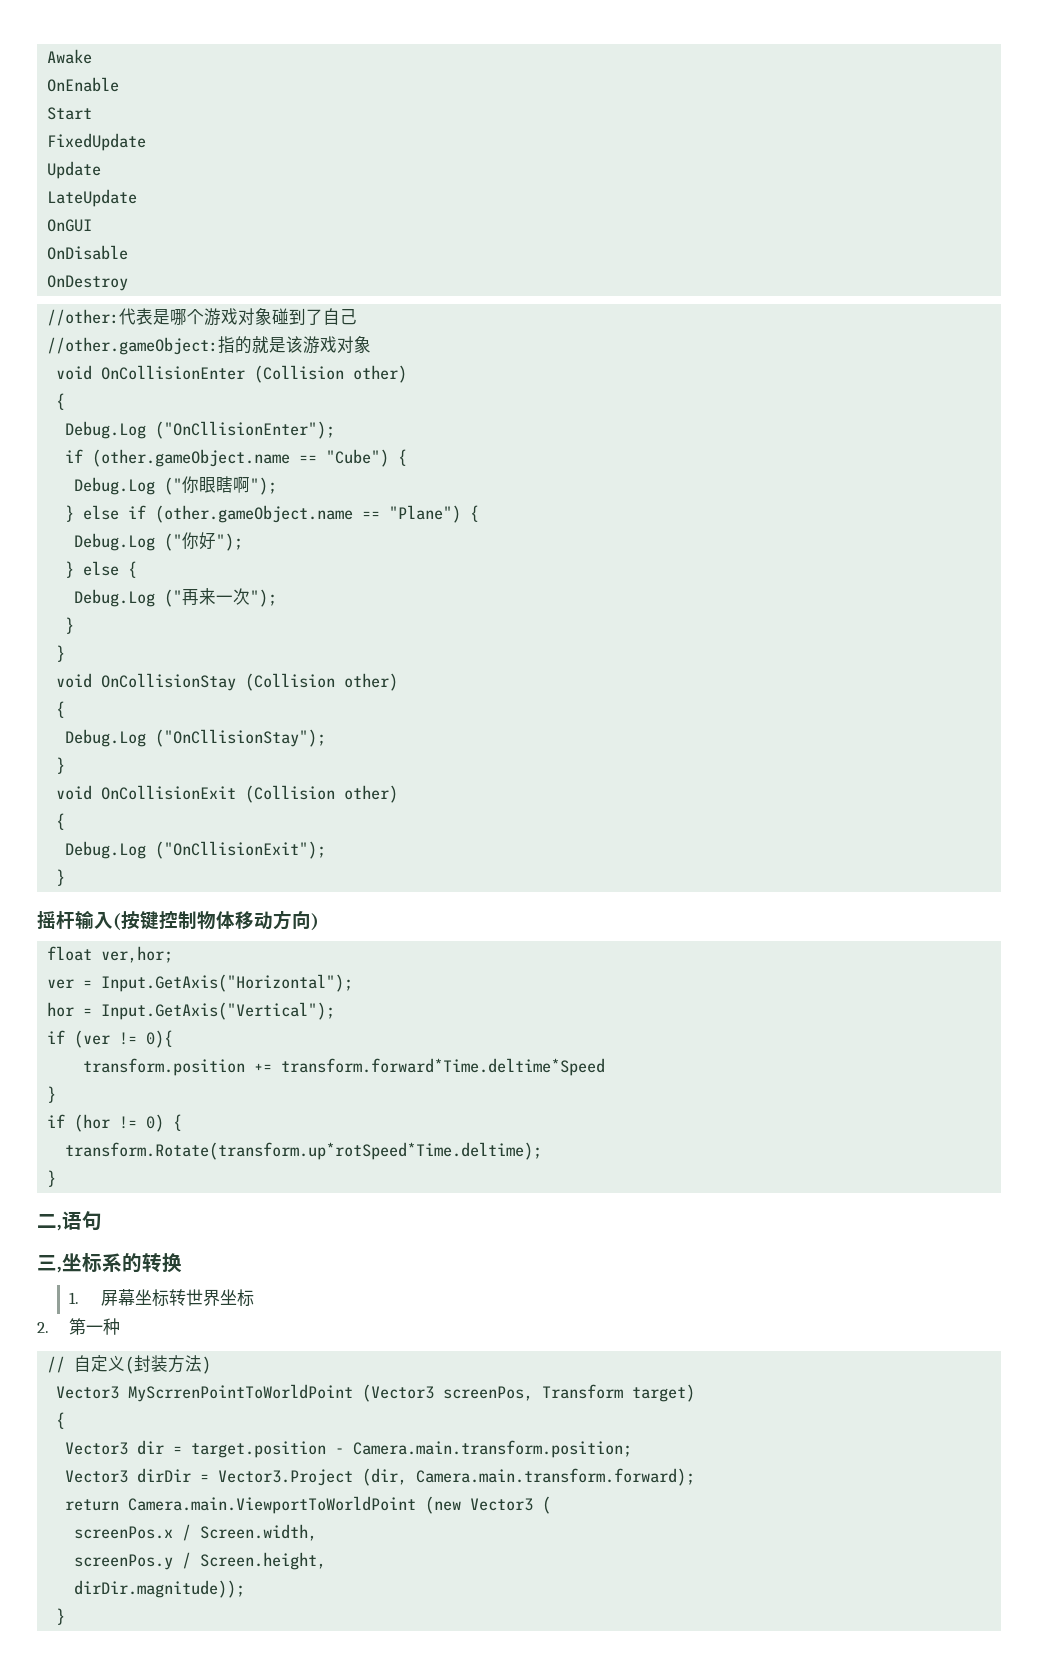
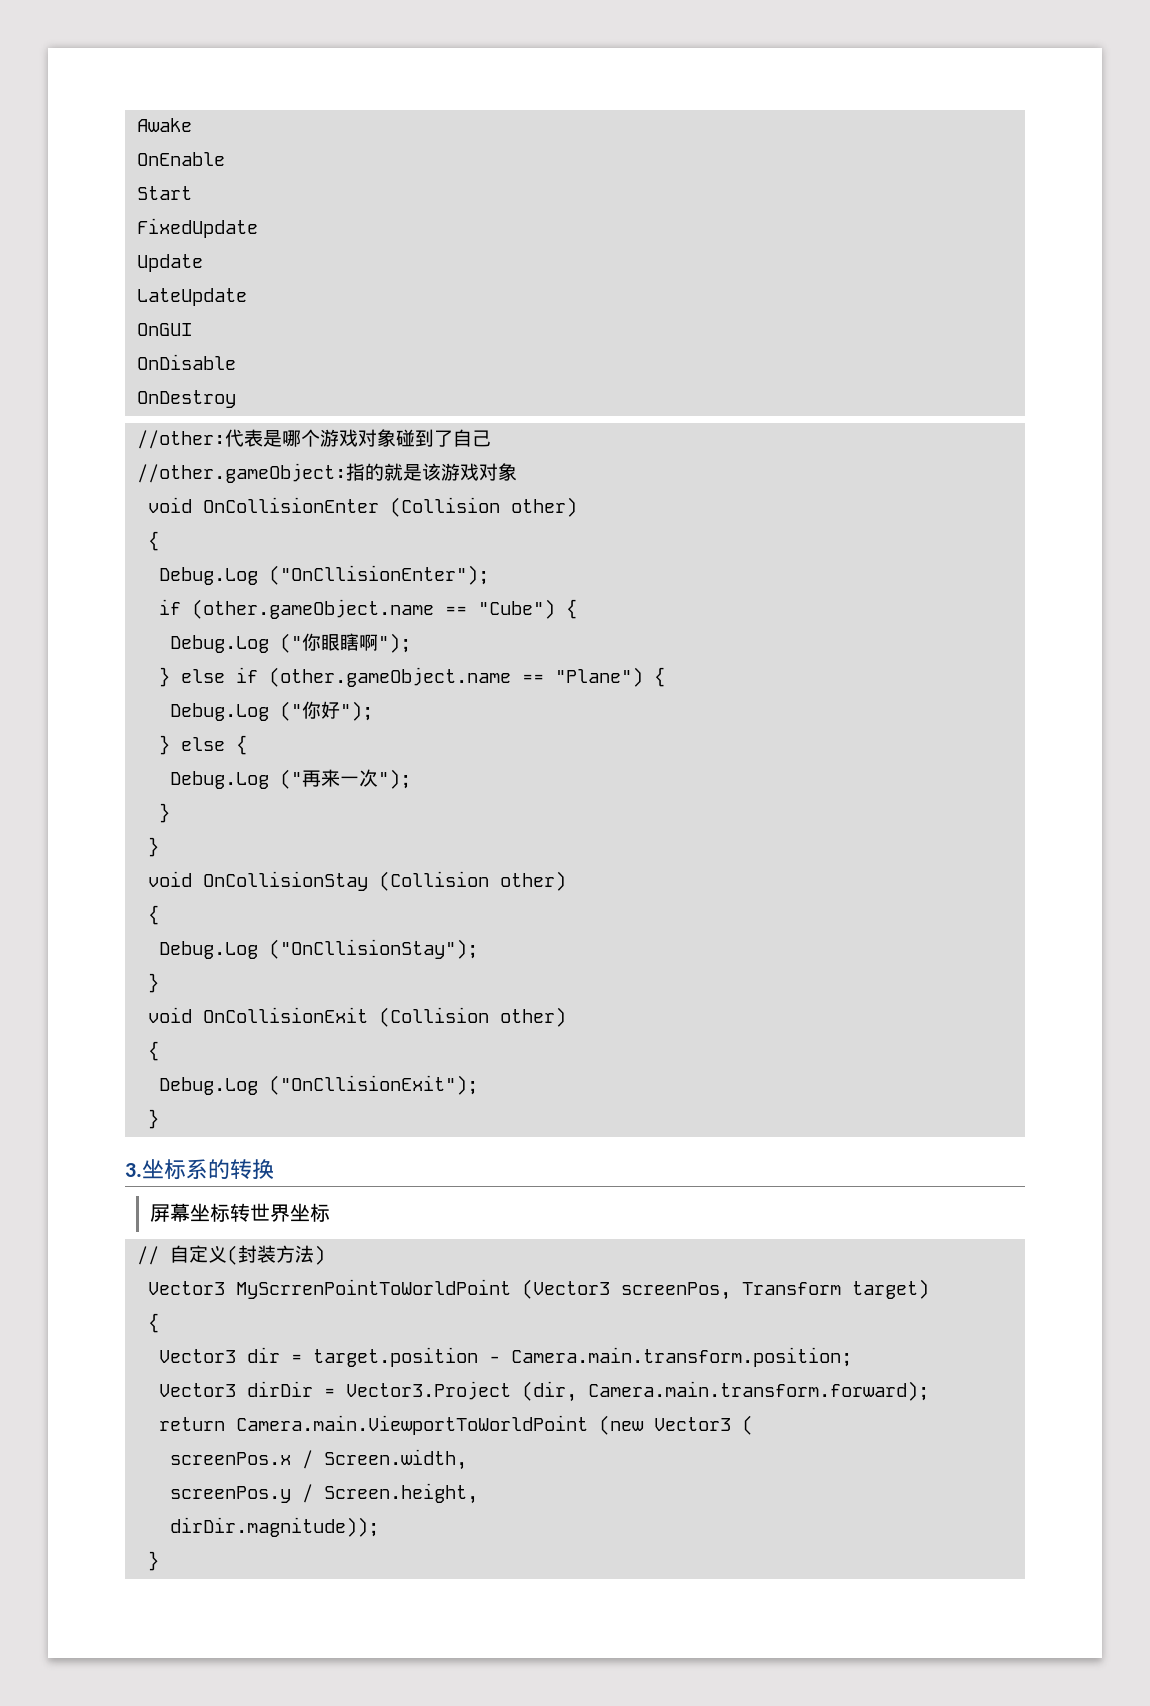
- 摇杆输入(按键控制物体移动方向)
- float ver,hor;
- ver = Input.GetAxis("Horizontal");
- hor = Input.GetAxis("Vertical");
- if (ver != 0){
- transform.position += transform.forward*Time.deltime*Speed
- }
- if (hor != 0) {
- transform.Rotate(transform.up*rotSpeed*Time.deltime);
- }
- 二,语句
- 三,坐标系的转换
+ 3.坐标系的转换
- 1.屏幕坐标转世界坐标
+ 屏幕坐标转世界坐标
- 2.第一种

